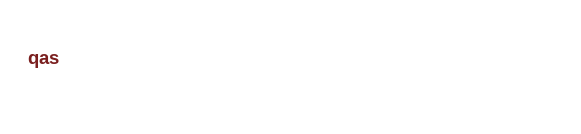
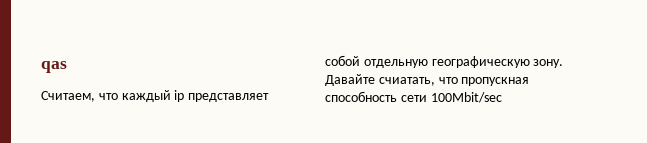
+ Считаем, что каждый ip представляет собой отдельную географическую зону. Давайте счиатать, что пропускная способность сети 100Mbit/sec

